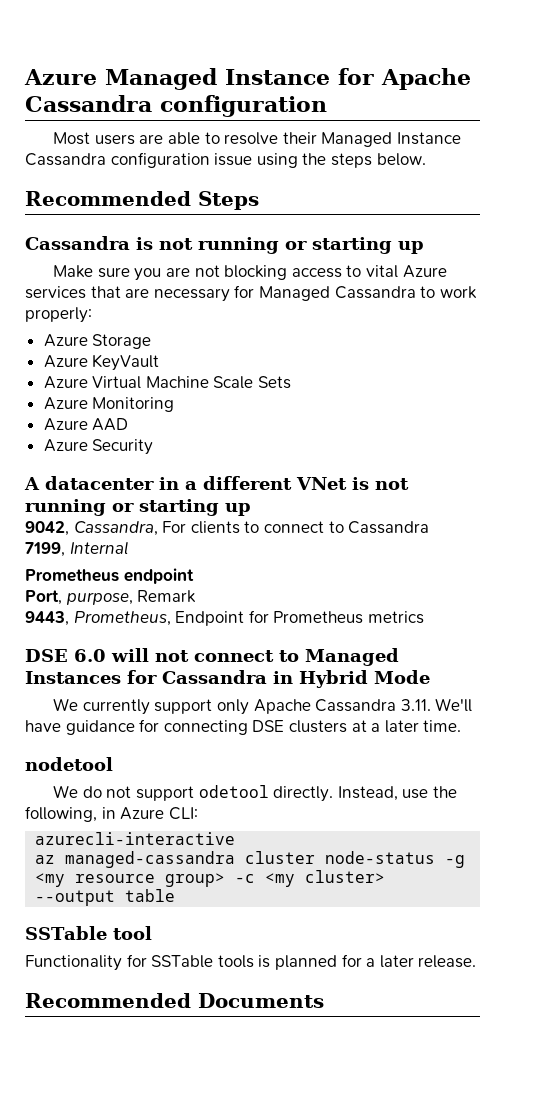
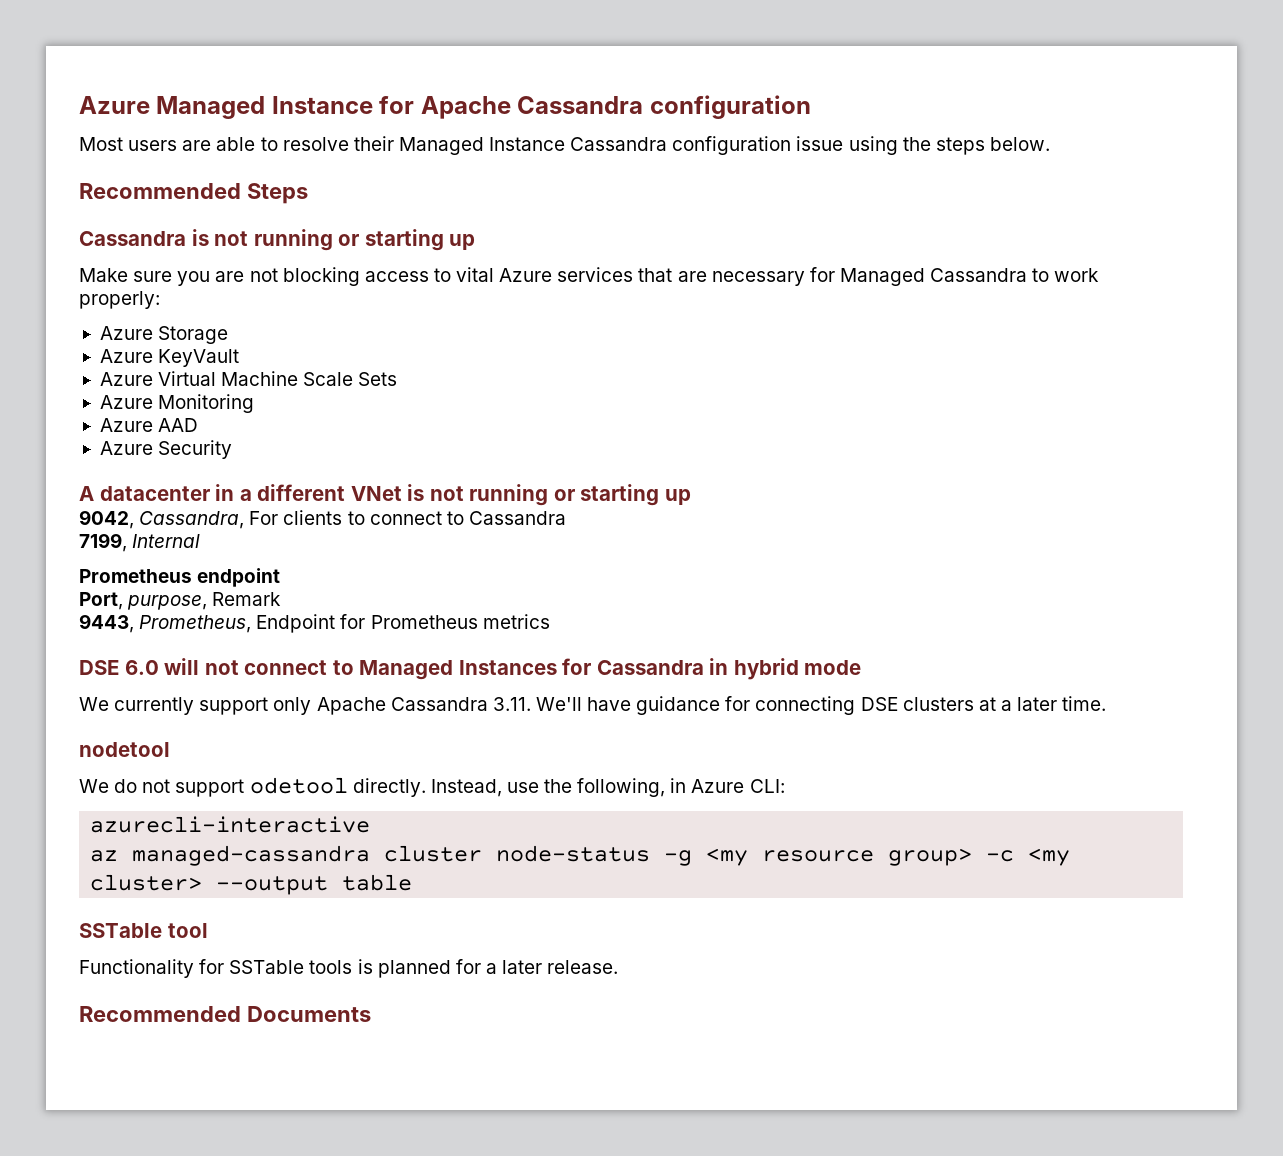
- DSE 6.0 will not connect to Managed Instances for Cassandra in Hybrid Mode
+ DSE 6.0 will not connect to Managed Instances for Cassandra in hybrid mode

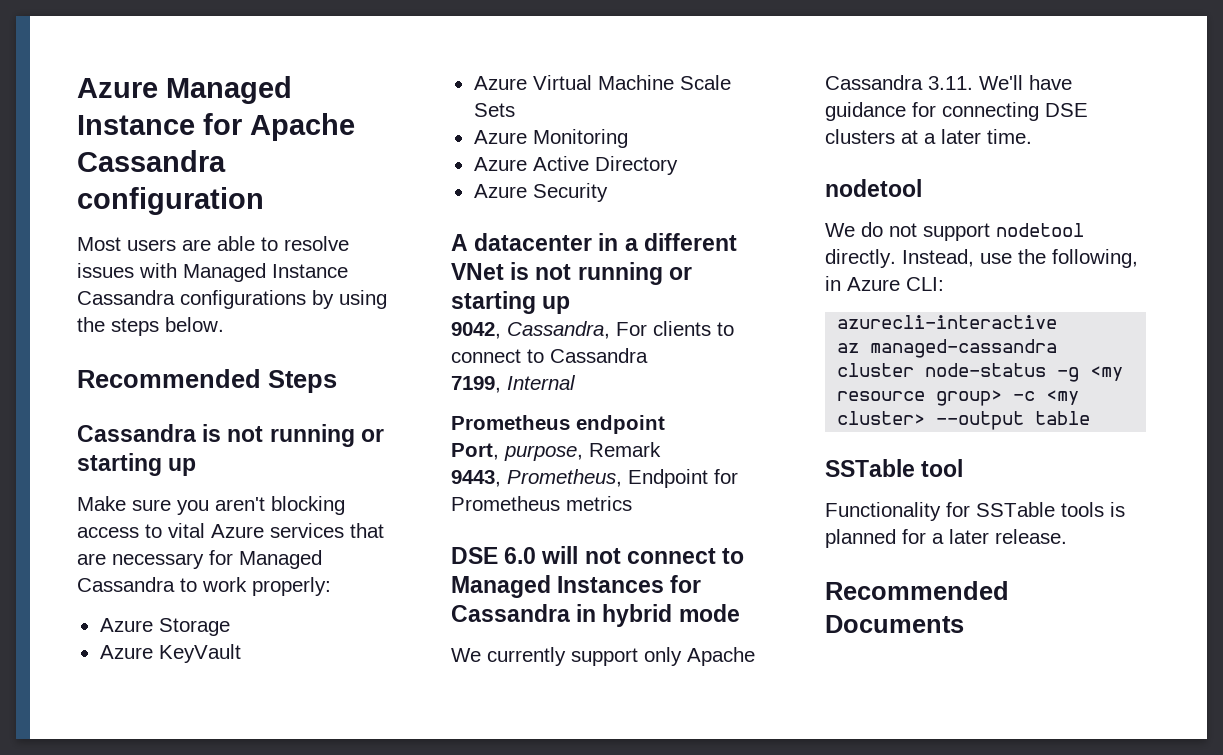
- Most users are able to resolve their Managed Instance Cassandra configuration issue using the steps below.
+ Most users are able to resolve issues with Managed Instance Cassandra configurations by using the steps below.
- Make sure you are not blocking access to vital Azure services that are necessary for Managed Cassandra to work properly:
+ Make sure you aren't blocking access to vital Azure services that are necessary for Managed Cassandra to work properly:
- Azure AAD
+ Azure Active Directory
- We do not support odetool directly.
+ We do not support nodetool directly.

